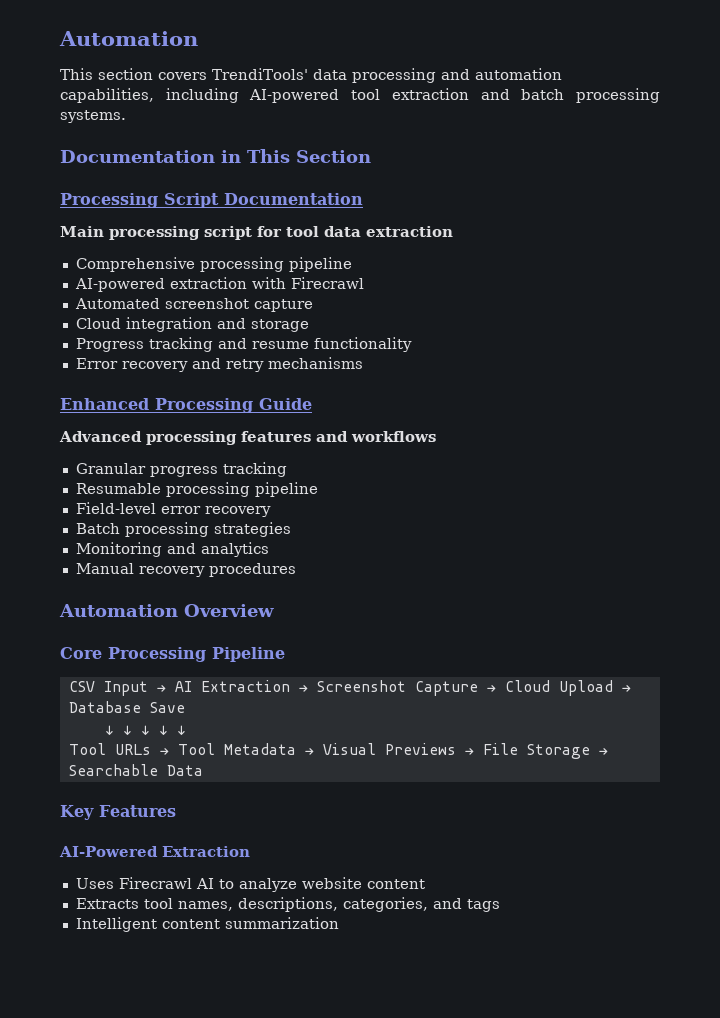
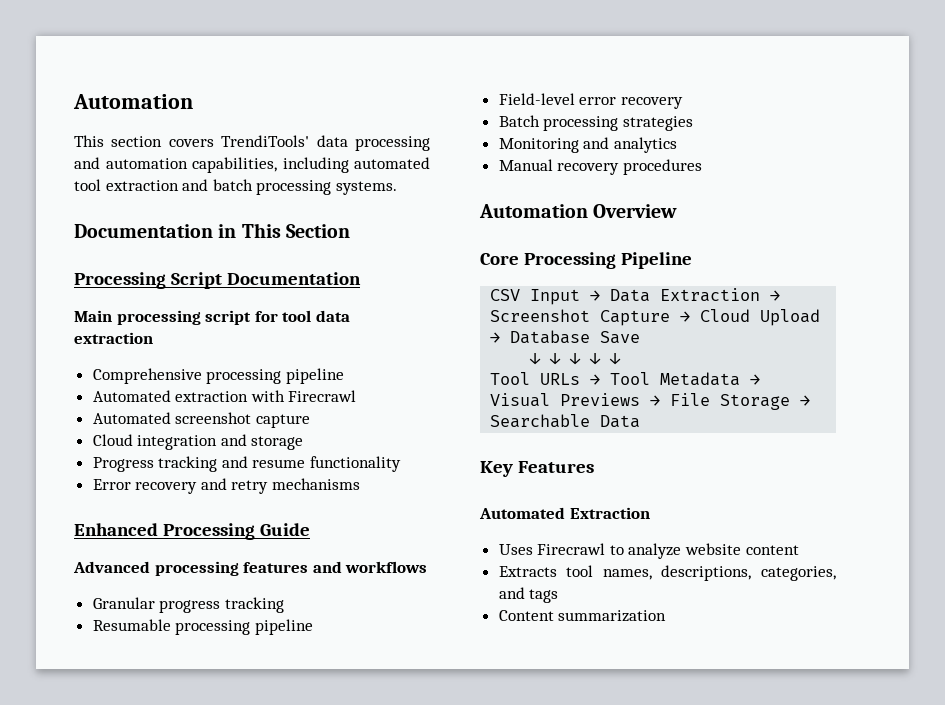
- This section covers TrendiTools' data processing and automation capabilities, including AI-powered tool extraction and batch processing systems.
+ This section covers TrendiTools' data processing and automation capabilities, including automated tool extraction and batch processing systems.
- AI-powered extraction with Firecrawl
+ Automated extraction with Firecrawl
- CSV Input → AI Extraction → Screenshot Capture → Cloud Upload → Database Save
+ CSV Input → Data Extraction → Screenshot Capture → Cloud Upload → Database Save
- AI-Powered Extraction
+ Automated Extraction
- Uses Firecrawl AI to analyze website content
+ Uses Firecrawl to analyze website content
- Intelligent content summarization
+ Content summarization

